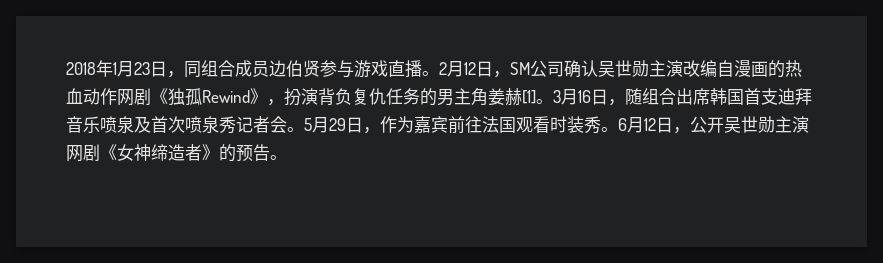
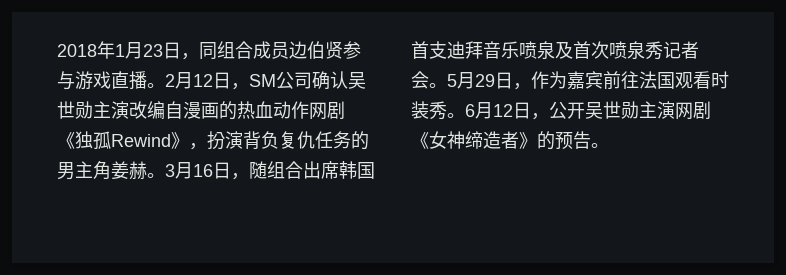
- 2月12日，SM公司确认吴世勋主演改编自漫画的热血动作网剧《独孤Rewind》，扮演背负复仇任务的男主角姜赫[1]。
+ 2月12日，SM公司确认吴世勋主演改编自漫画的热血动作网剧《独孤Rewind》，扮演背负复仇任务的男主角姜赫。

